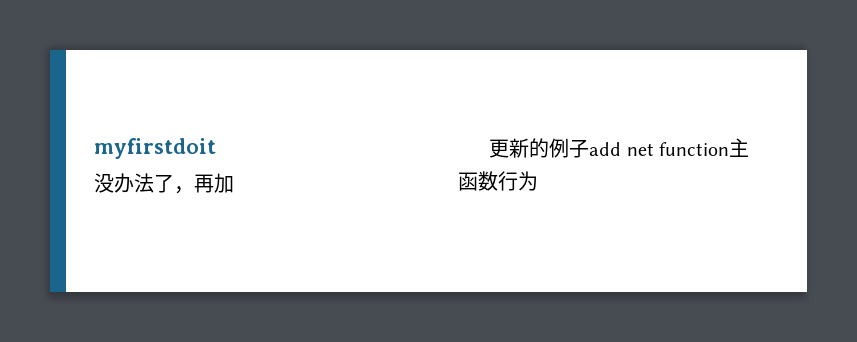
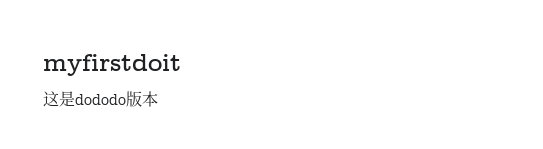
- 没办法了，再加
- 更新的例子add net function主函数行为
+ 这是dododo版本

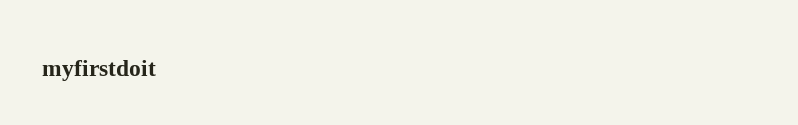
- 这是dododo版本

